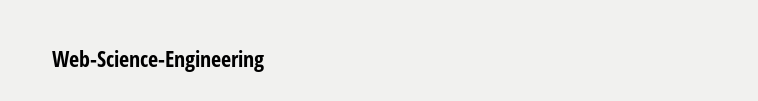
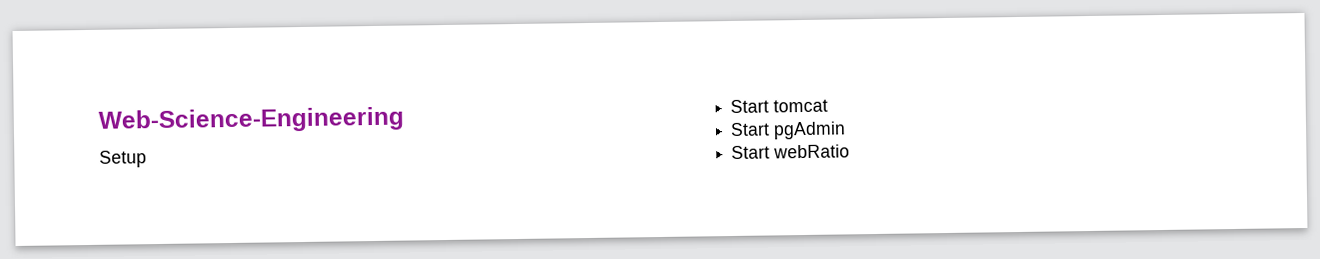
+ Setup
+ Start tomcat
+ Start pgAdmin
+ Start webRatio

